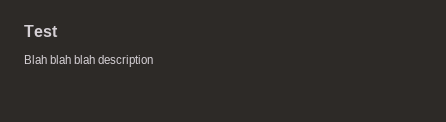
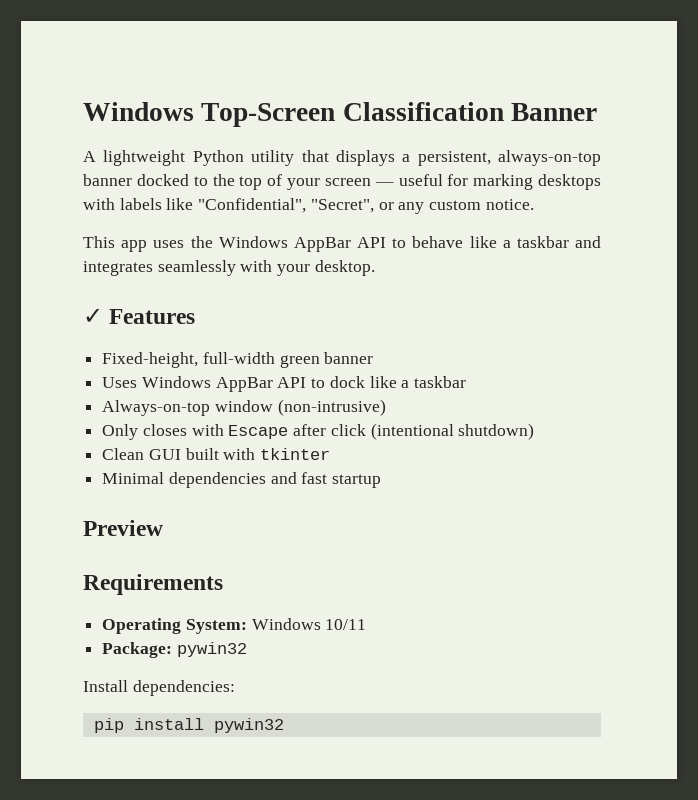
- Test
- Blah blah blah description
+ Windows Top-Screen Classification Banner
+ A lightweight Python utility that displays a persistent, always-on-top banner docked to the top of your screen — useful for marking desktops with labels like "Confidential", "Secret", or any custom notice.
+ This app uses the Windows AppBar API to behave like a taskbar and integrates seamlessly with your desktop.
+ ✓ Features
+ Fixed-height, full-width green banner
+ Uses Windows AppBar API to dock like a taskbar
+ Always-on-top window (non-intrusive)
+ Only closes with Escape after click (intentional shutdown)
+ Clean GUI built with tkinter
+ Minimal dependencies and fast startup
+ Preview
+ Requirements
+ Operating System: Windows 10/11
+ Package: pywin32
+ Install dependencies:
+ pip install pywin32

